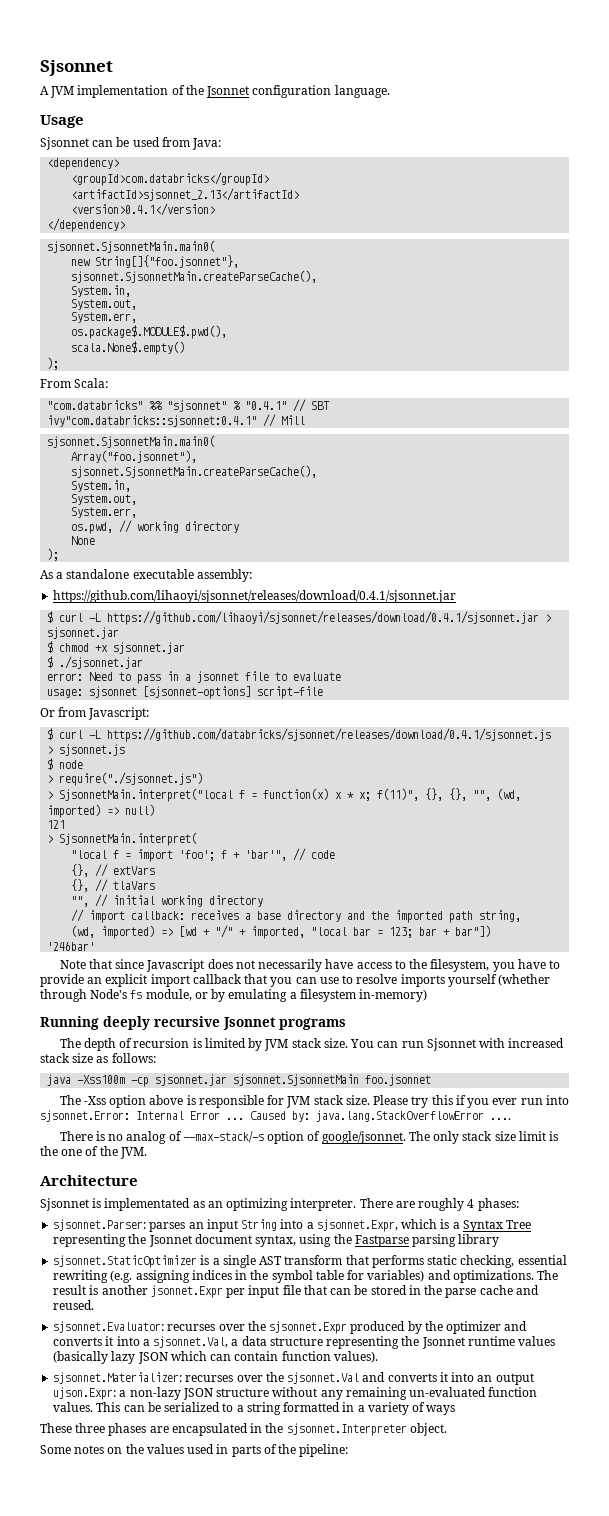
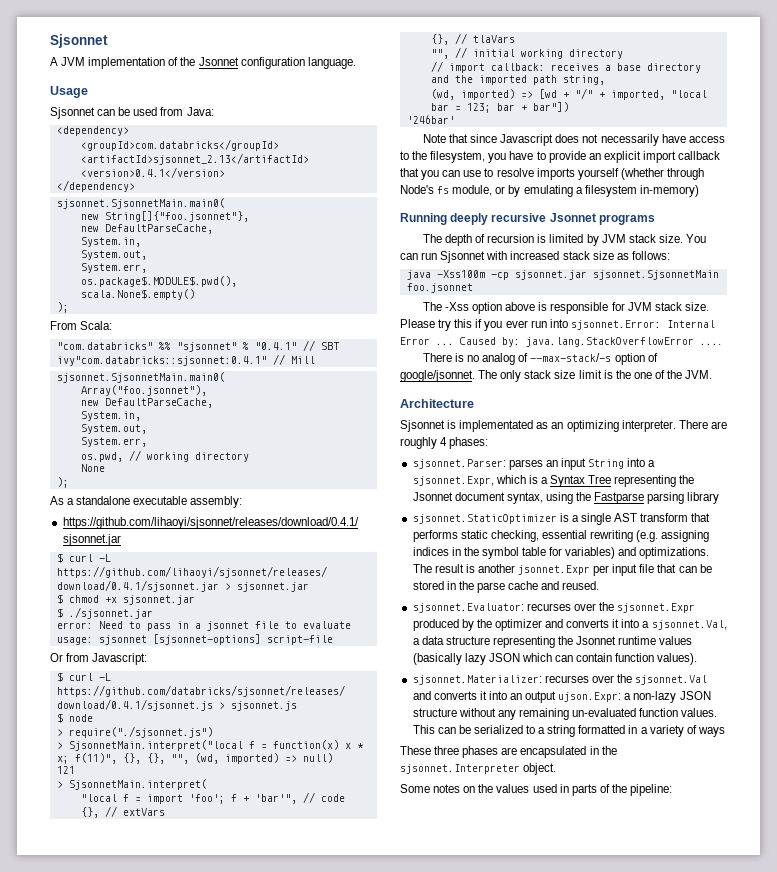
  new String[]{"foo.jsonnet"},
- sjsonnet.SjsonnetMain.createParseCache(),
+ new DefaultParseCache,
  Array("foo.jsonnet"),
- sjsonnet.SjsonnetMain.createParseCache(),
+ new DefaultParseCache,

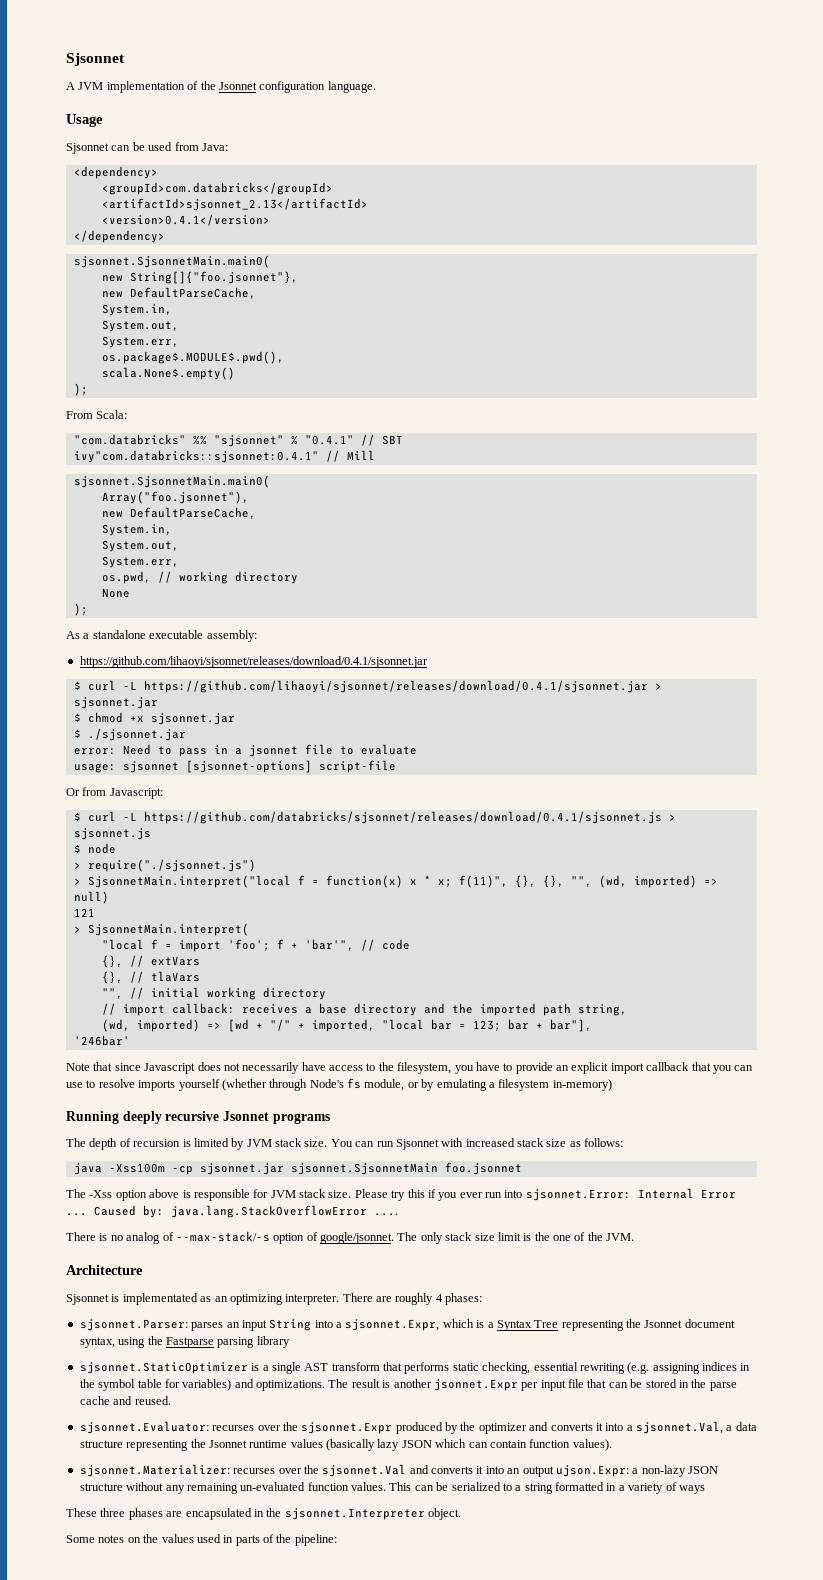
- (wd, imported) => [wd + "/" + imported, "local bar = 123; bar + bar"])
+ (wd, imported) => [wd + "/" + imported, "local bar = 123; bar + bar"],

